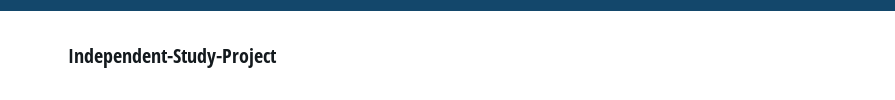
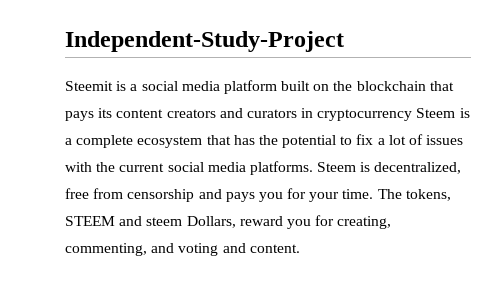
+ Steemit is a social media platform built on the blockchain that pays its content creators and curators in cryptocurrency Steem is a complete ecosystem that has the potential to fix a lot of issues with the current social media platforms. Steem is decentralized, free from censorship and pays you for your time. The tokens, STEEM and steem Dollars, reward you for creating, commenting, and voting and content.

